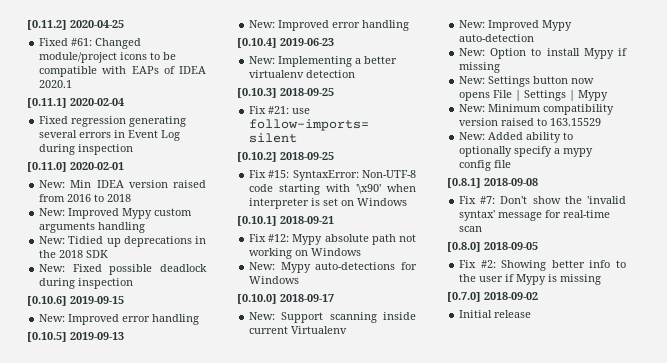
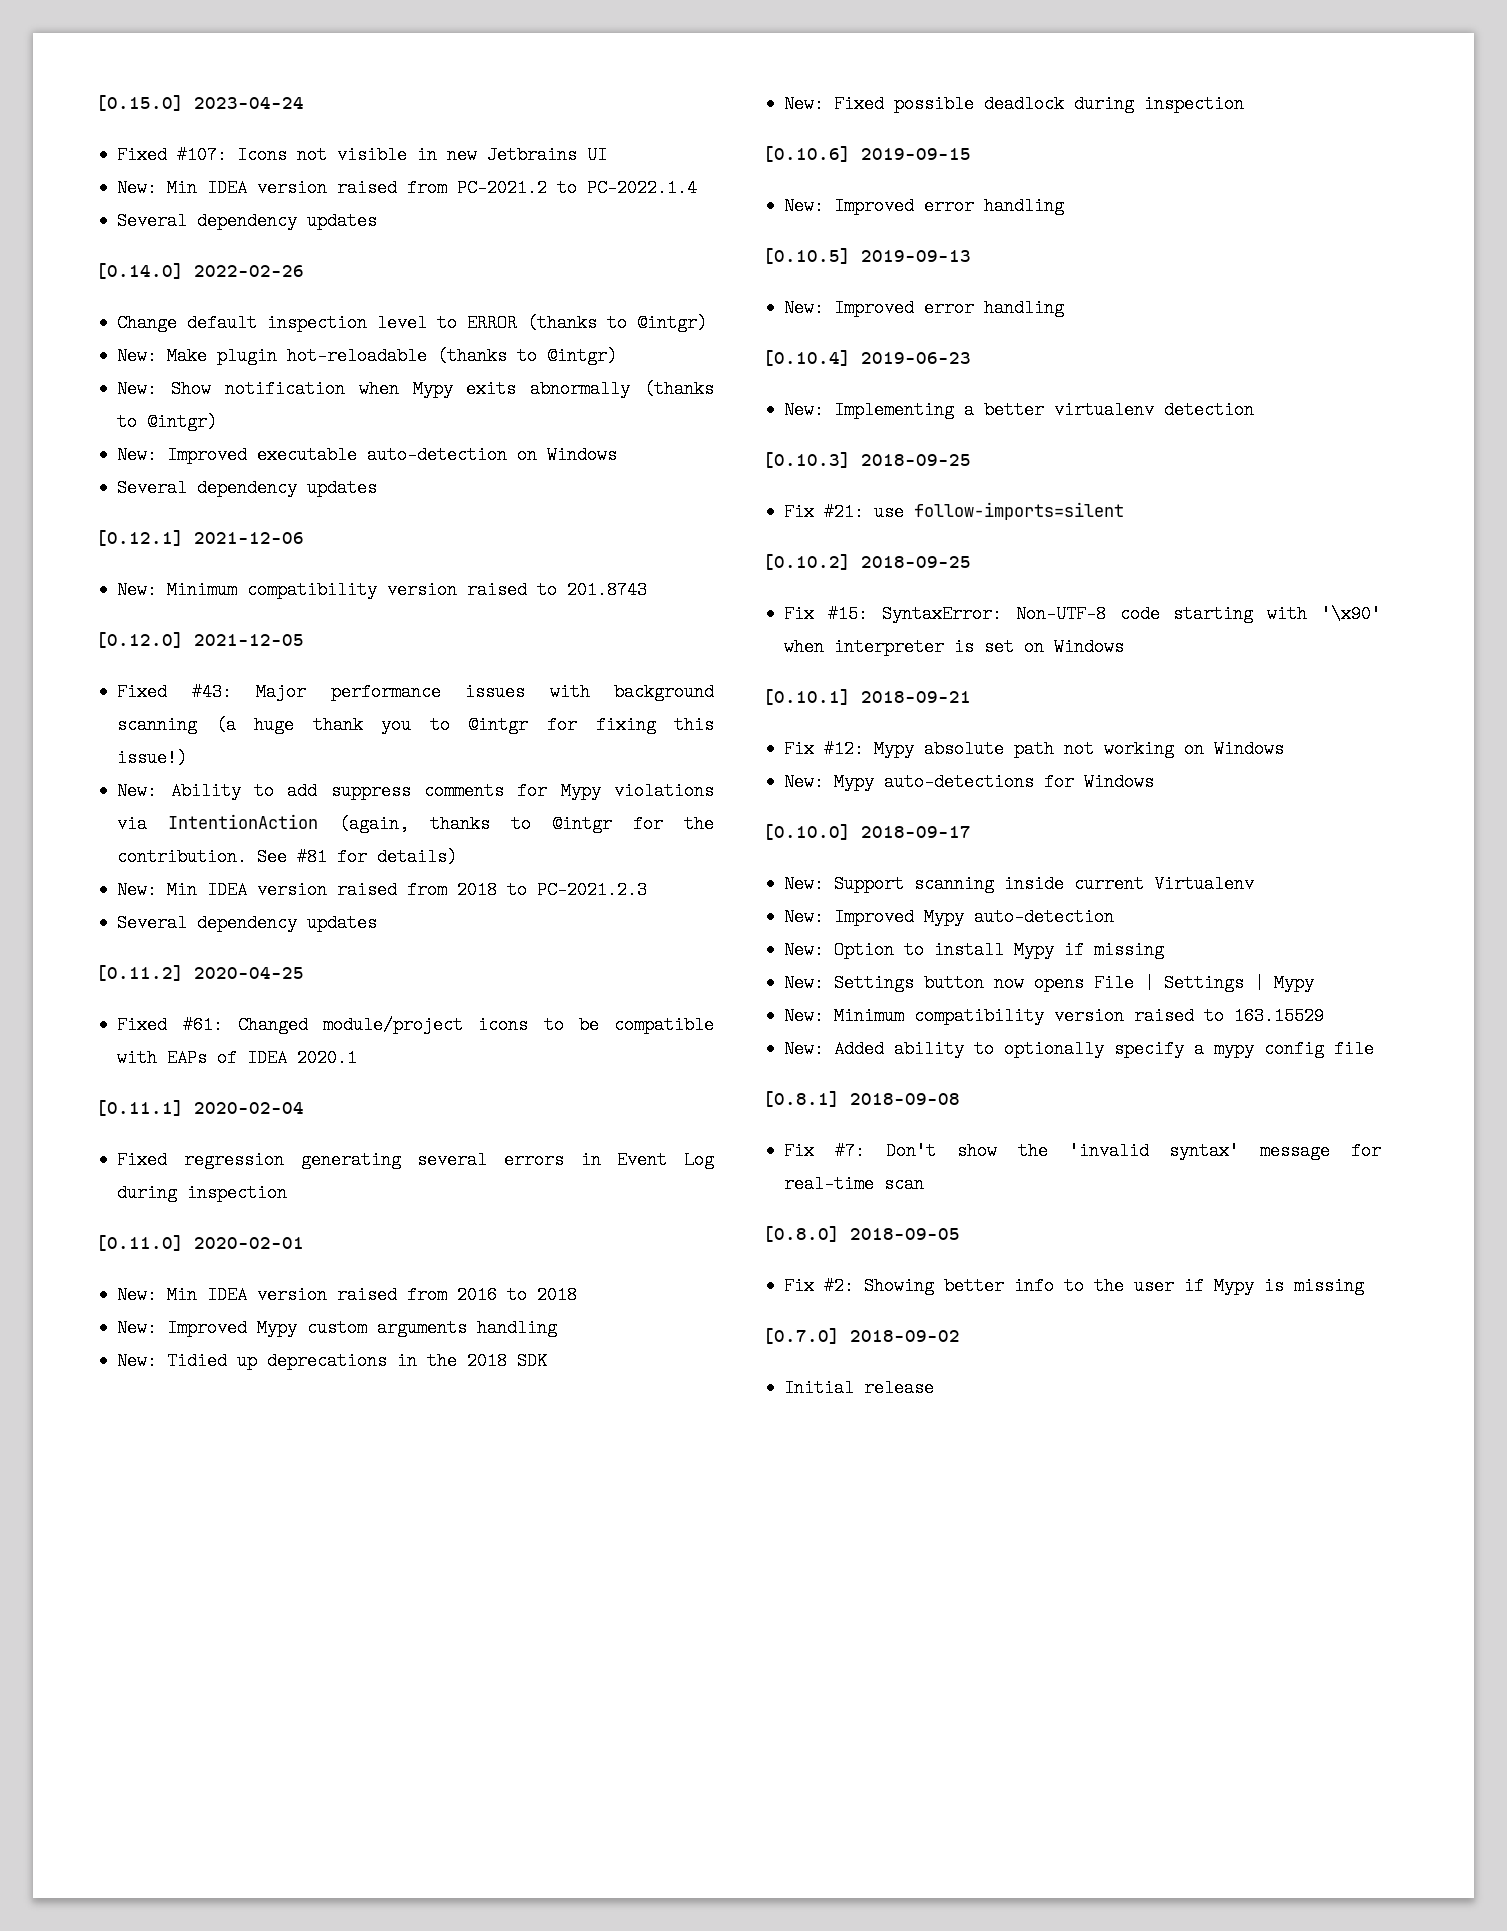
+ [0.15.0] 2023-04-24
+ Fixed #107: Icons not visible in new Jetbrains UI
+ New: Min IDEA version raised from PC-2021.2 to PC-2022.1.4
+ Several dependency updates
+ [0.14.0] 2022-02-26
+ Change default inspection level to ERROR (thanks to @intgr)
+ New: Make plugin hot-reloadable (thanks to @intgr)
+ New: Show notification when Mypy exits abnormally (thanks to @intgr)
+ New: Improved executable auto-detection on Windows
+ Several dependency updates
+ [0.12.1] 2021-12-06
+ New: Minimum compatibility version raised to 201.8743
+ [0.12.0] 2021-12-05
+ Fixed #43: Major performance issues with background scanning (a huge thank you to @intgr for fixing this issue!)
+ New: Ability to add suppress comments for Mypy violations via IntentionAction (again, thanks to @intgr for the contribution. See #81 for details)
+ New: Min IDEA version raised from 2018 to PC-2021.2.3
+ Several dependency updates

